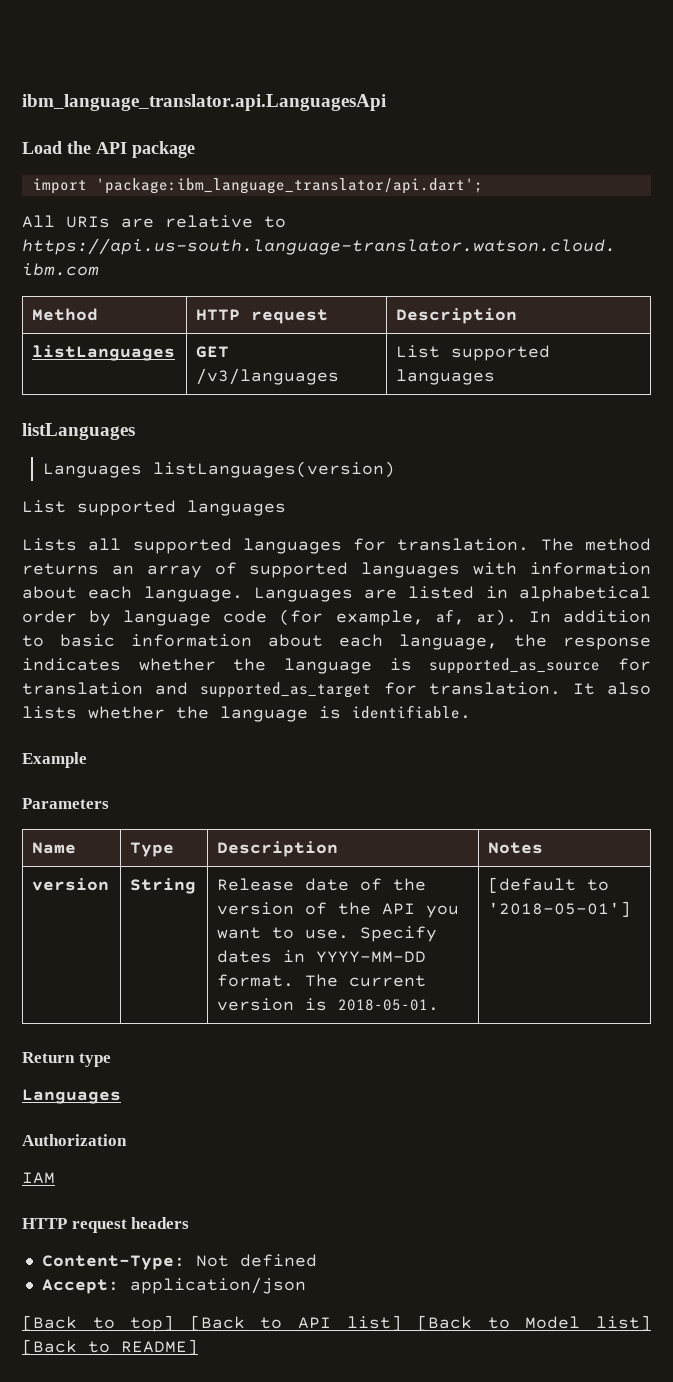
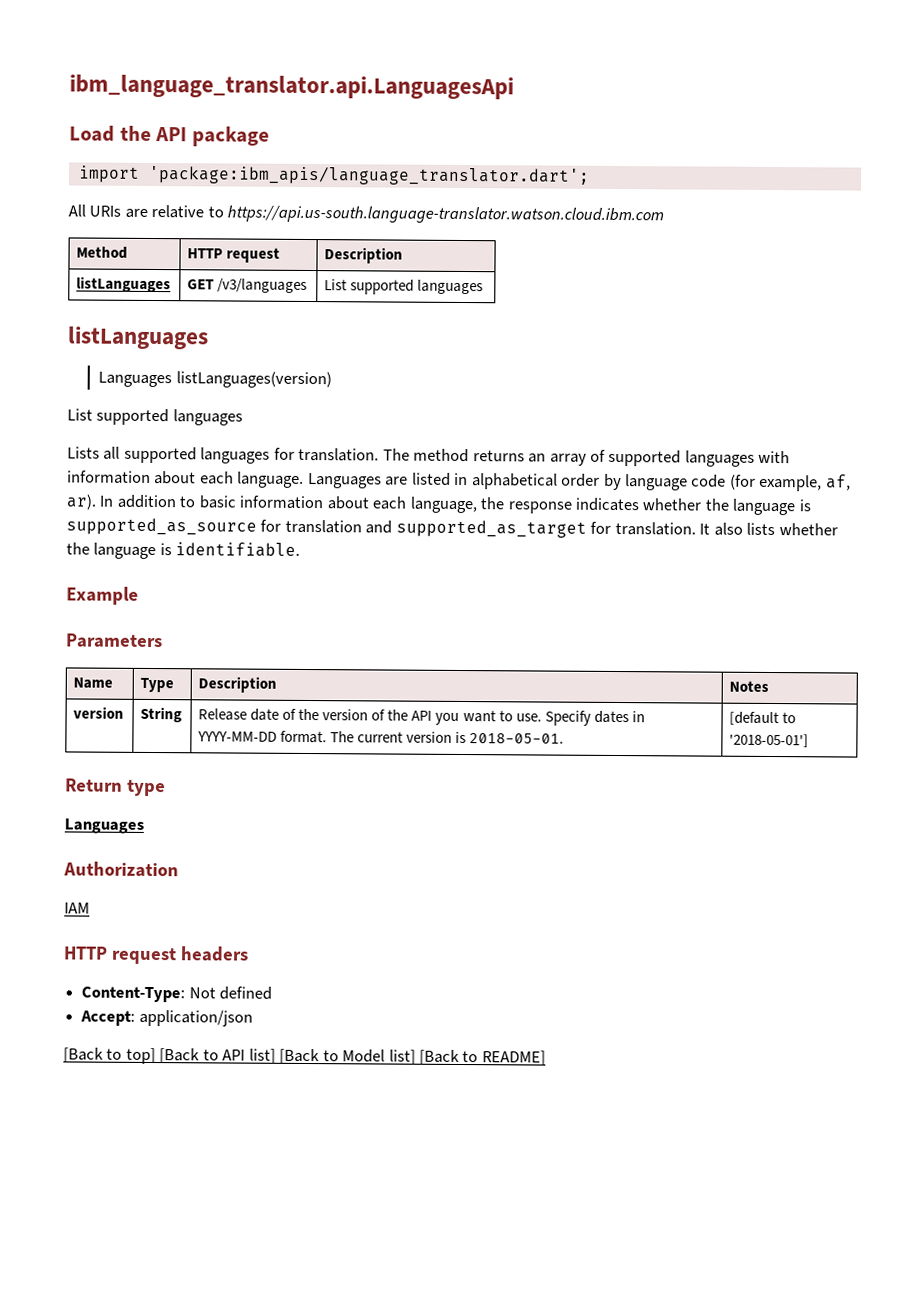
- import 'package:ibm_language_translator/api.dart';
+ import 'package:ibm_apis/language_translator.dart';

